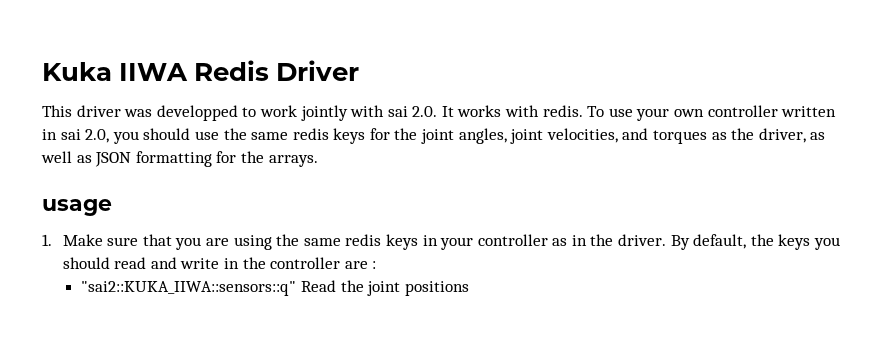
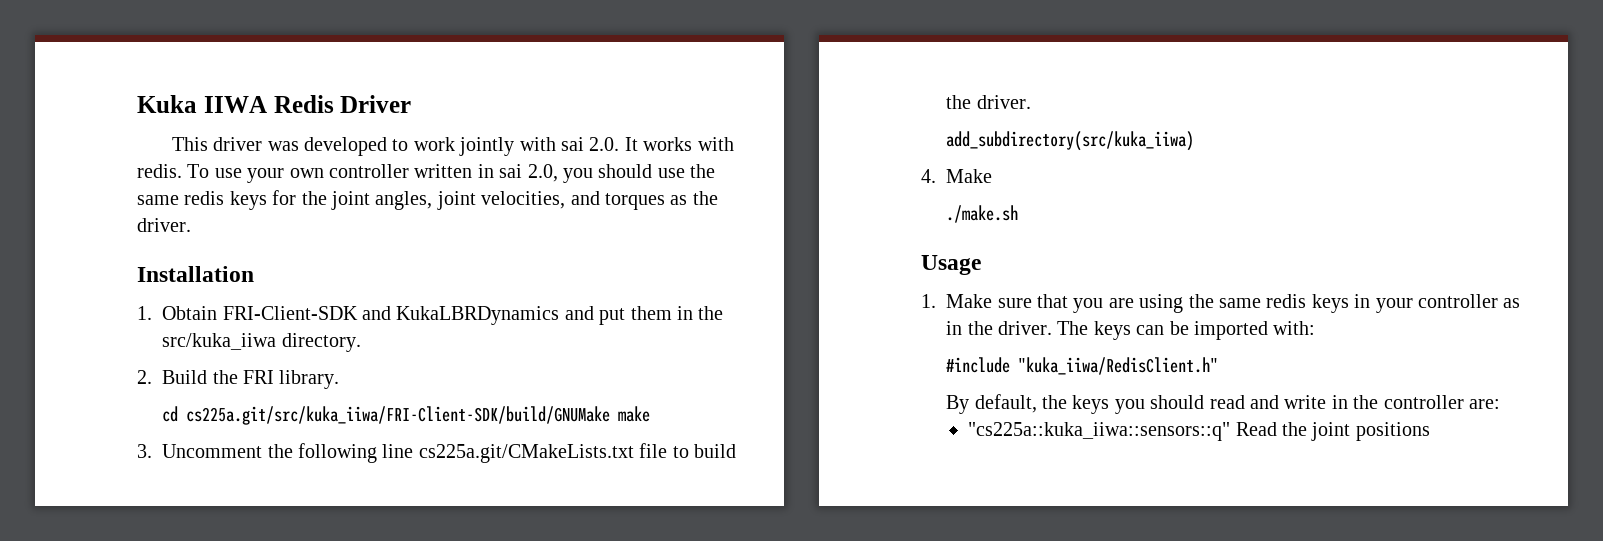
- This driver was developped to work jointly with sai 2.0. It works with redis.
+ This driver was developed to work jointly with sai 2.0. It works with redis.
- To use your own controller written in sai 2.0, you should use the same redis keys for the joint angles, joint velocities, and torques as the driver, as well as JSON formatting for the arrays.
- usage
+ To use your own controller written in sai 2.0, you should use the same redis keys for the joint angles, joint velocities, and torques as the driver.
+ Installation
+ 1. Obtain FRI-Client-SDK and KukaLBRDynamics and put them in the src/kuka_iiwa directory.
+ 2. Build the FRI library.
+ cd cs225a.git/src/kuka_iiwa/FRI-Client-SDK/build/GNUMake make
+ 3. Uncomment the following line cs225a.git/CMakeLists.txt file to build the driver.
+ add_subdirectory(src/kuka_iiwa)
+ 4. Make
+ ./make.sh
+ Usage
- 1. Make sure that you are using the same redis keys in your controller as in the driver. By default, the keys you should read and write in the controller are :
- "sai2::KUKA_IIWA::sensors::q" Read the joint positions
+ 1. Make sure that you are using the same redis keys in your controller as in the driver. The keys can be imported with:
+ #include "kuka_iiwa/RedisClient.h"
+ By default, the keys you should read and write in the controller are:
+ "cs225a::kuka_iiwa::sensors::q" Read the joint positions

